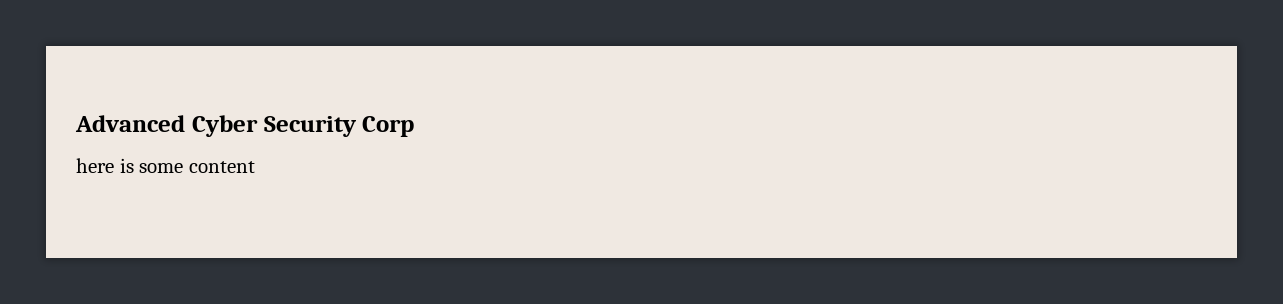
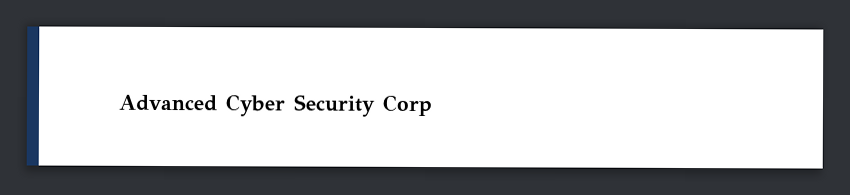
- here is some content

